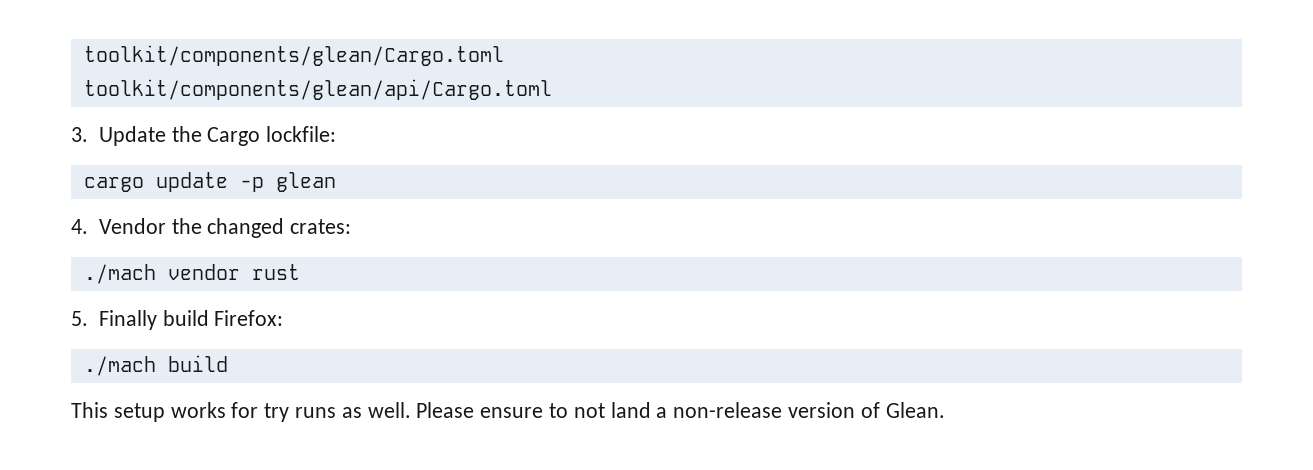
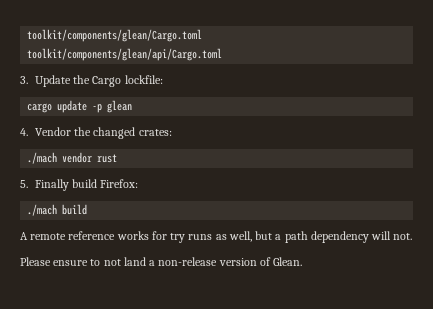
- This setup works for try runs as well. Please ensure to not land a non-release version of Glean.
+ A remote reference works for try runs as well, but a path dependency will not.
+ Please ensure to not land a non-release version of Glean.

